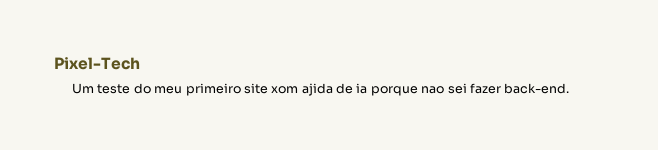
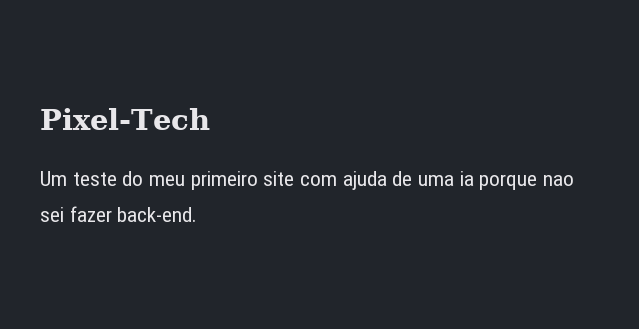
- Um teste do meu primeiro site xom ajida de ia porque nao sei fazer back-end.
+ Um teste do meu primeiro site com ajuda de uma ia porque nao sei fazer back-end.

